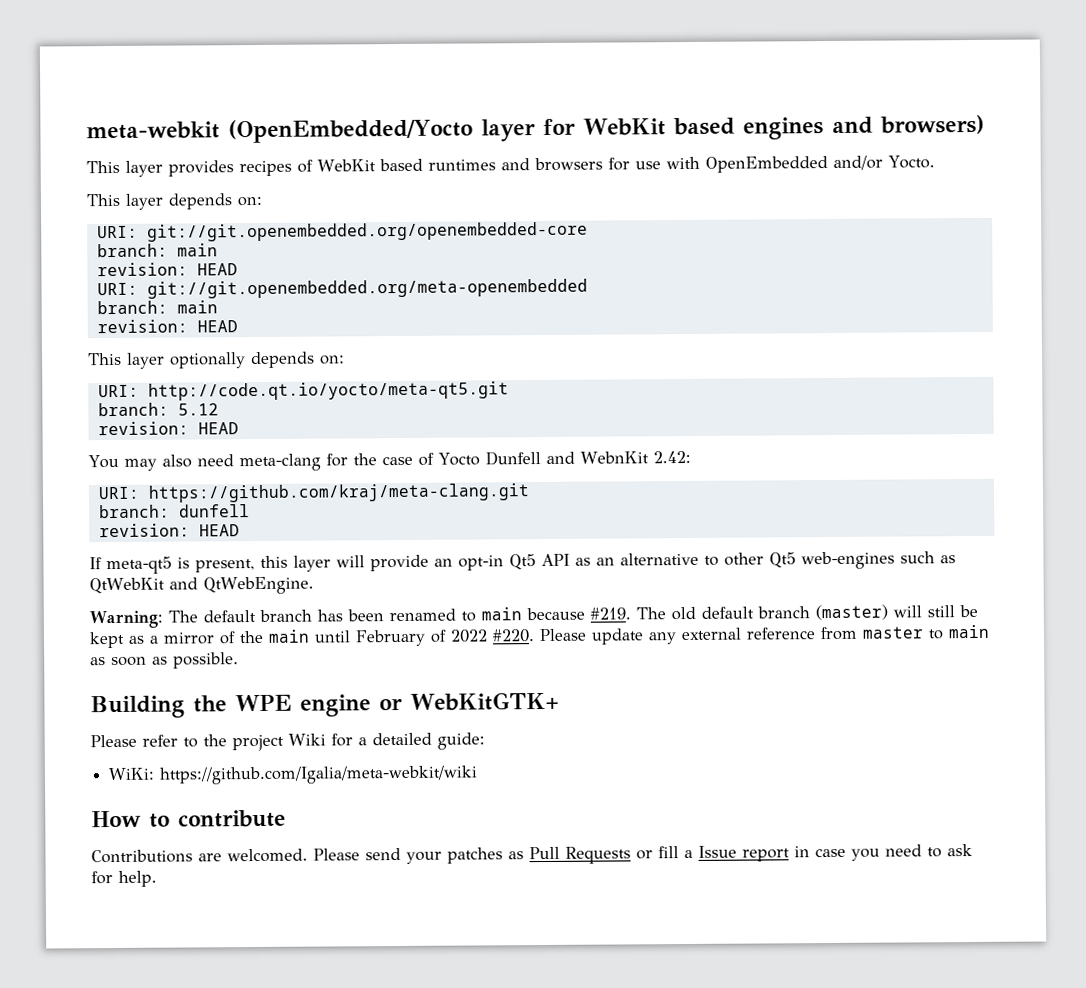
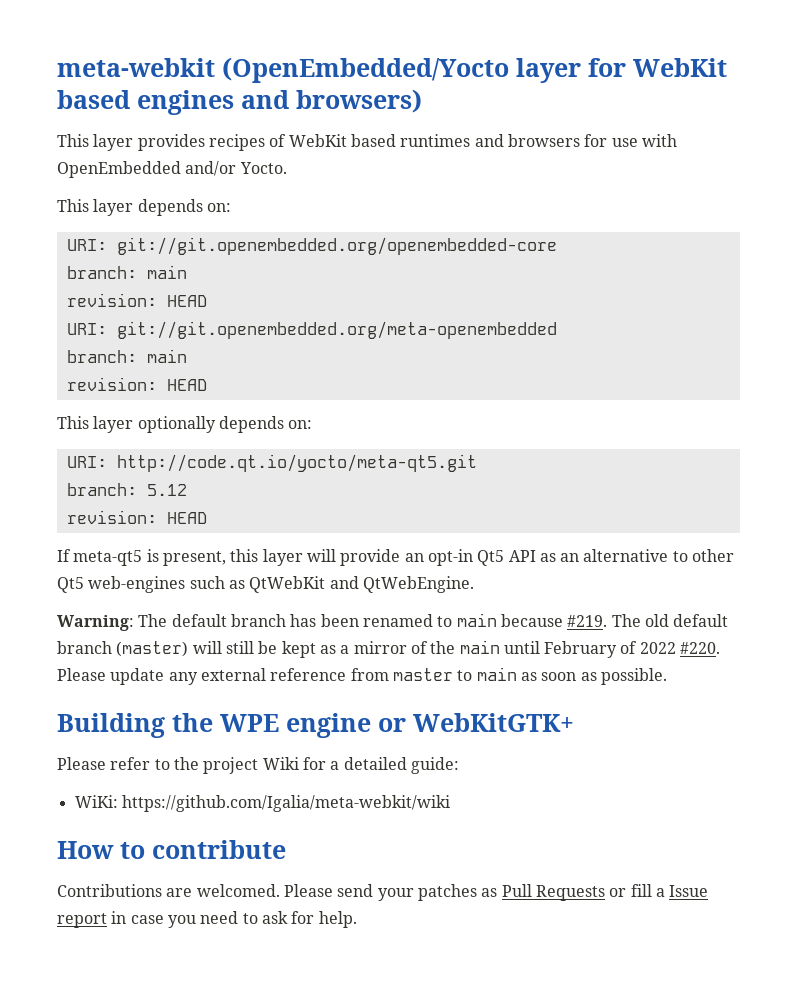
- You may also need meta-clang for the case of Yocto Dunfell and WebnKit 2.42:
- URI: https://github.com/kraj/meta-clang.git
- branch: dunfell
- revision: HEAD

